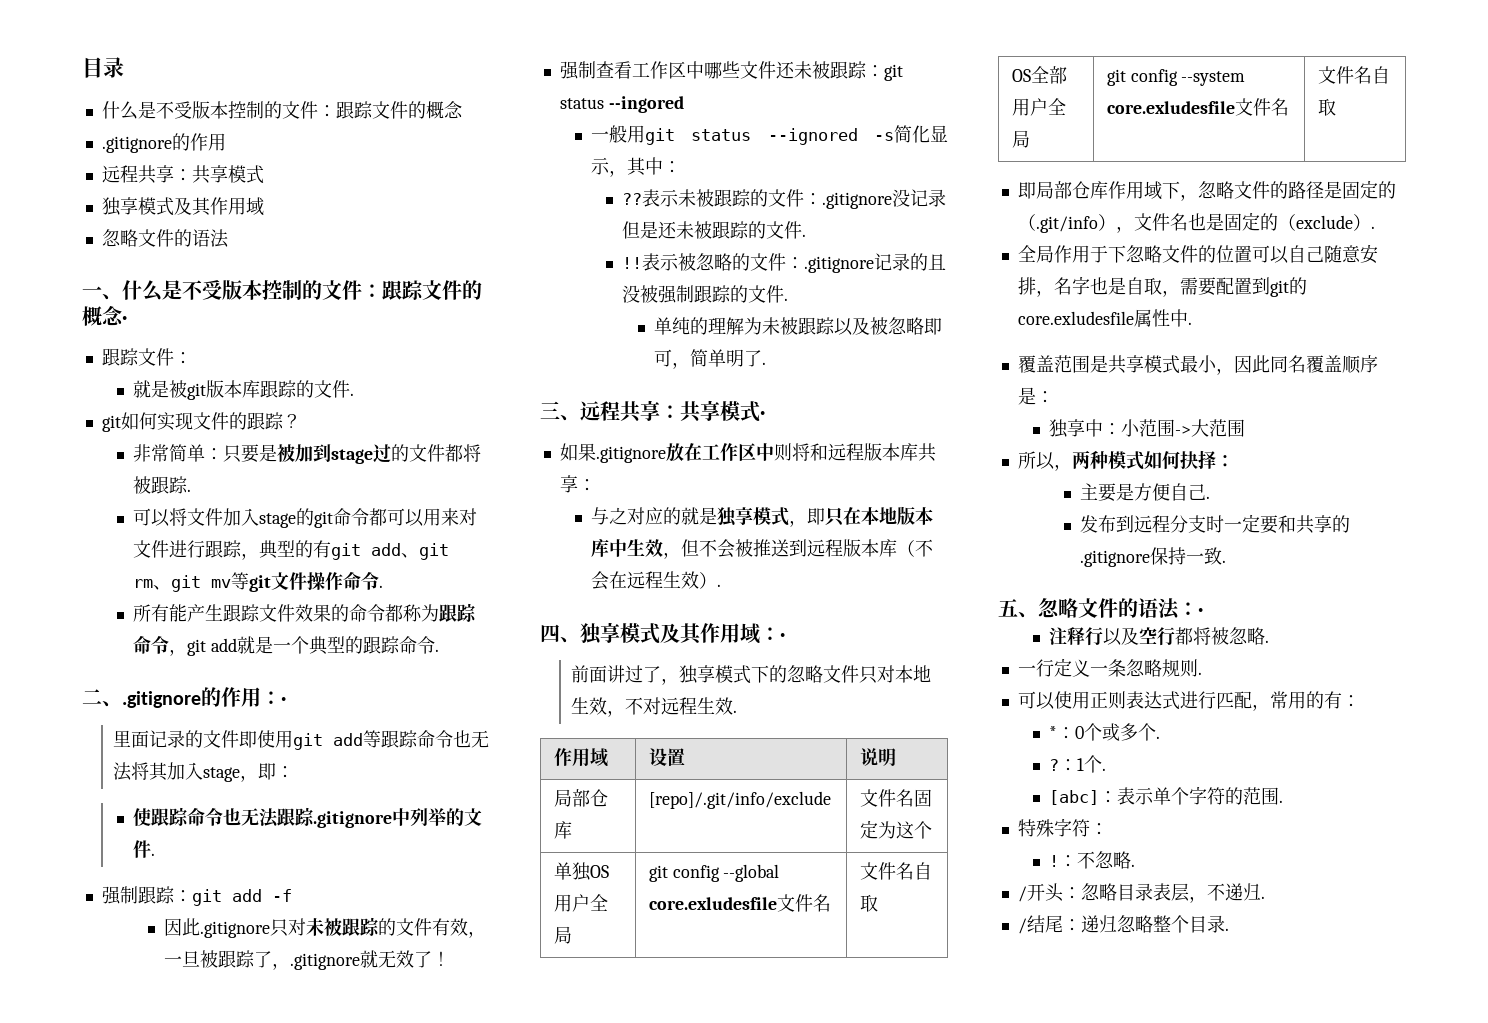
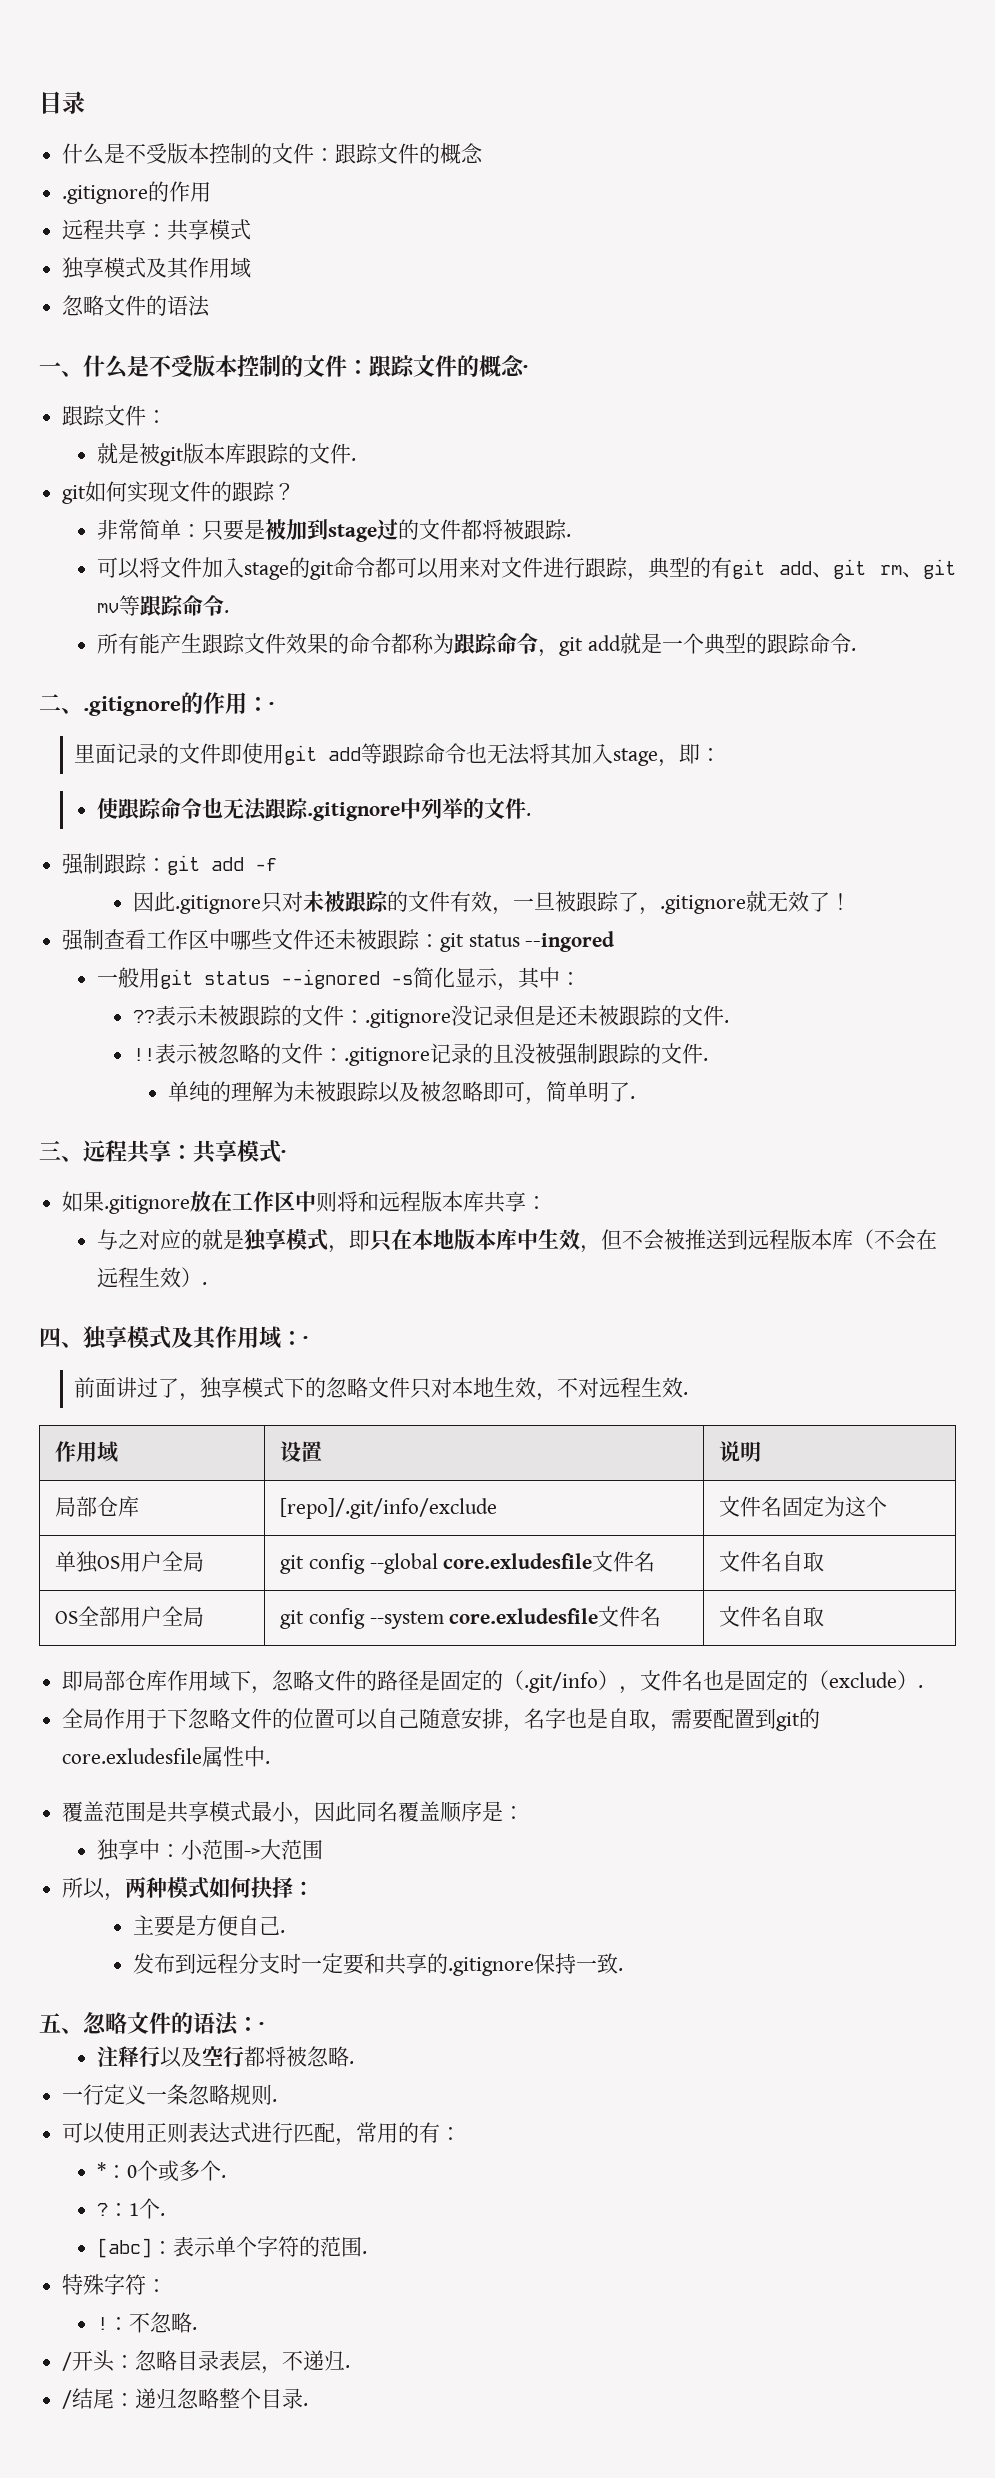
- 可以将文件加入stage的git命令都可以用来对文件进行跟踪，典型的有git add、git rm、git mv等git文件操作命令.
+ 可以将文件加入stage的git命令都可以用来对文件进行跟踪，典型的有git add、git rm、git mv等跟踪命令.

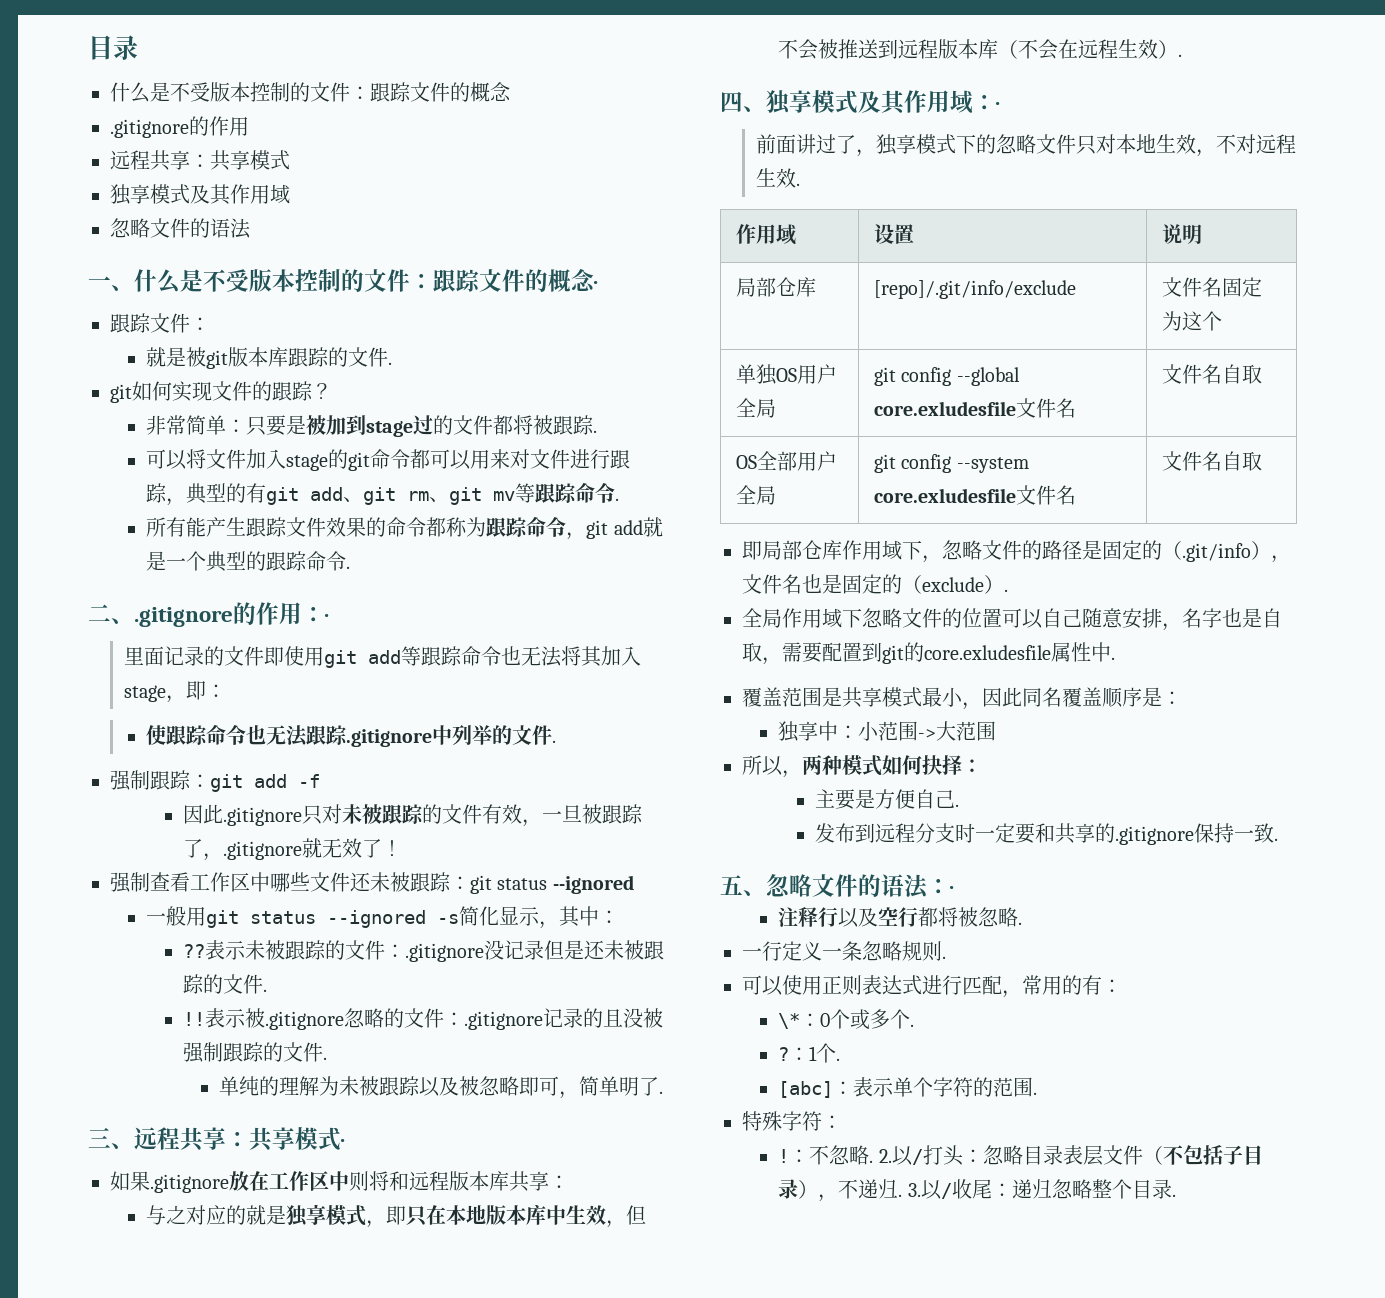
- 强制查看工作区中哪些文件还未被跟踪：git status --ingored
+ 强制查看工作区中哪些文件还未被跟踪：git status --ignored
- 表示被忽略的文件：.gitignore记录的且没被强制跟踪的文件.
+ 表示被.gitignore忽略的文件：.gitignore记录的且没被强制跟踪的文件.
- 全局作用于下忽略文件的位置可以自己随意安排，名字也是自取，需要配置到git的core.exludesfile属性中.
+ 全局作用域下忽略文件的位置可以自己随意安排，名字也是自取，需要配置到git的core.exludesfile属性中.
- *：0个或多个.
+ \*：0个或多个.
- ：不忽略.
- /开头：忽略目录表层，不递归.
- /结尾：递归忽略整个目录.
+ ：不忽略. 2.以/打头：忽略目录表层文件（不包括子目录），不递归. 3.以/收尾：递归忽略整个目录.

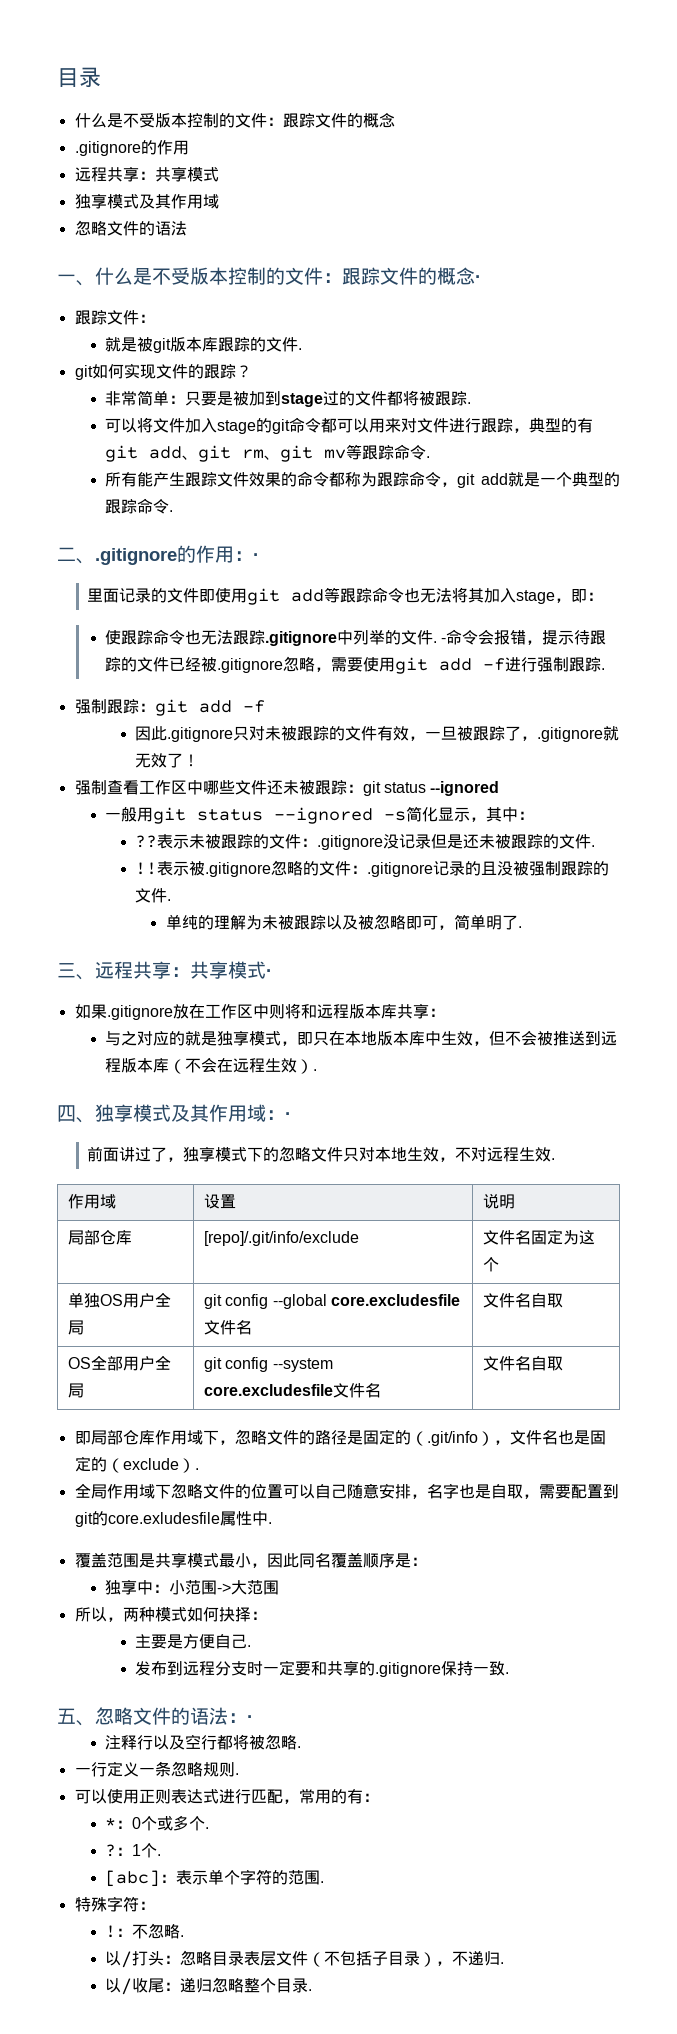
+ -命令会报错，提示待跟踪的文件已经被.gitignore忽略，需要使用git add -f进行强制跟踪.
- 单独OS用户全局 | git config --global core.exludesfile文件名 | 文件名自取
+ 单独OS用户全局 | git config --global core.excludesfile文件名 | 文件名自取
- OS全部用户全局 | git config --system core.exludesfile文件名 | 文件名自取
+ OS全部用户全局 | git config --system core.excludesfile文件名 | 文件名自取
- \*：0个或多个.
+ *：0个或多个.
- ：不忽略. 2.以/打头：忽略目录表层文件（不包括子目录），不递归. 3.以/收尾：递归忽略整个目录.
+ ：不忽略.
+ 以/打头：忽略目录表层文件（不包括子目录），不递归.
+ 以/收尾：递归忽略整个目录.

